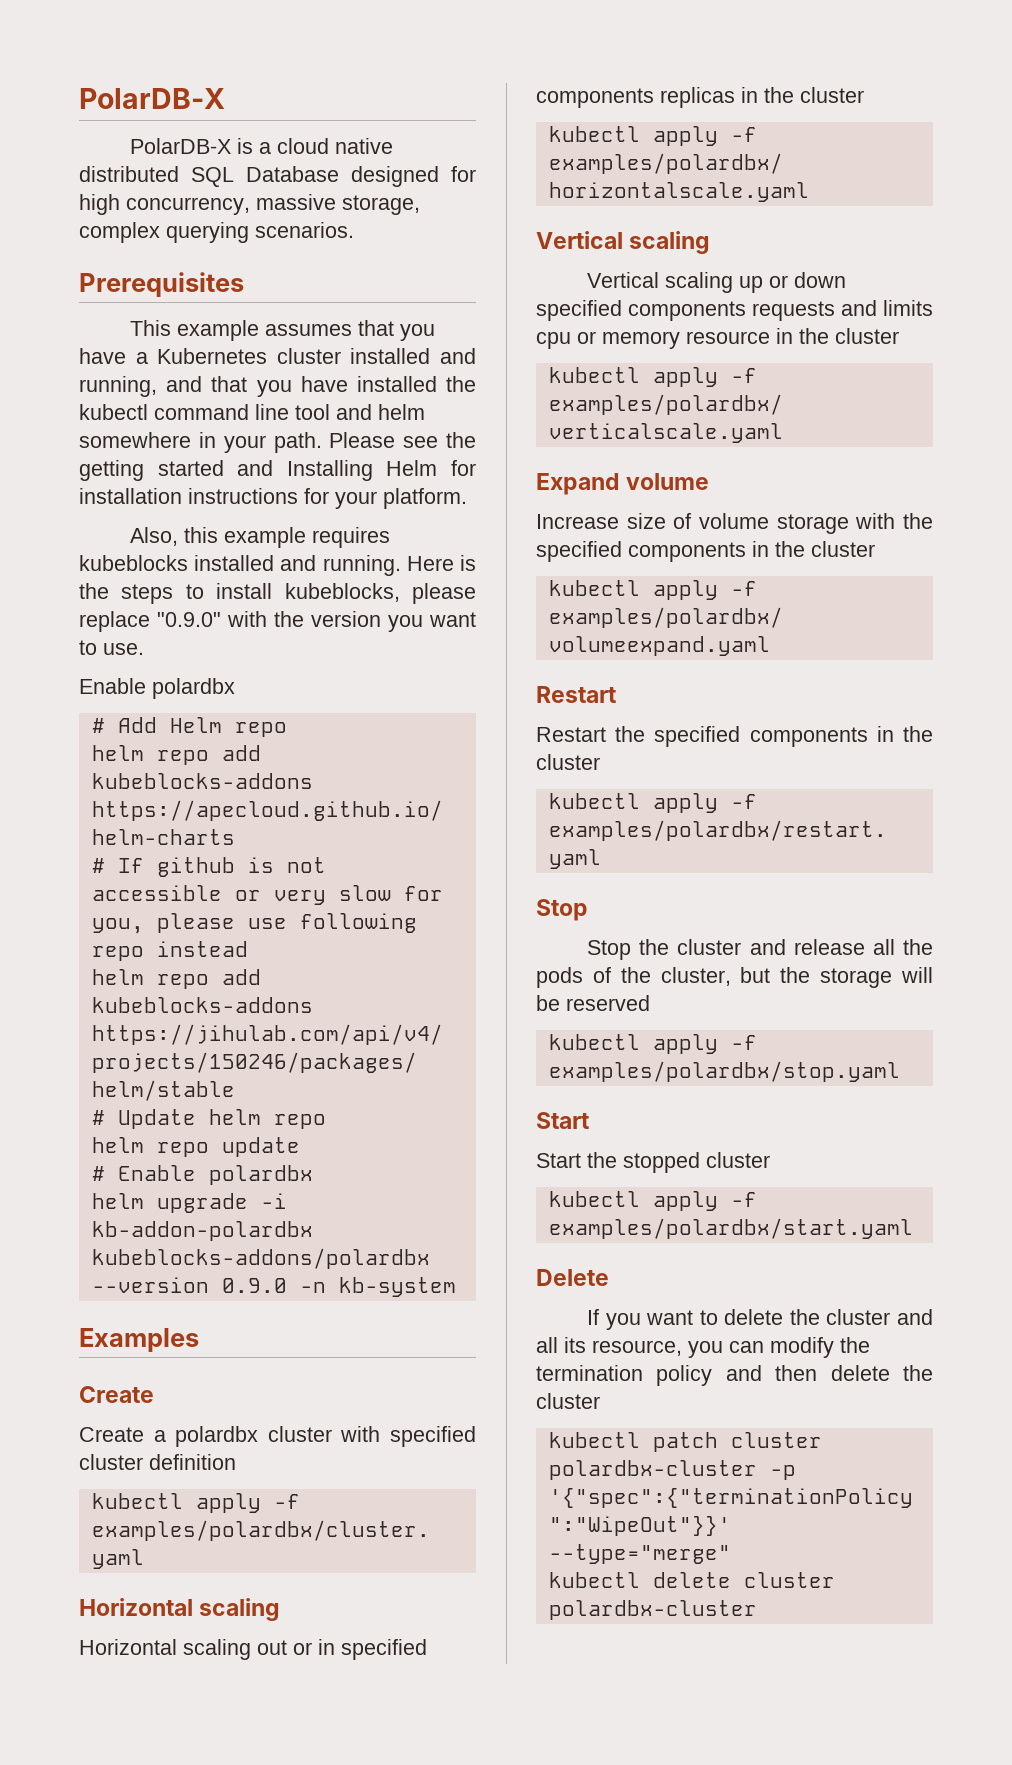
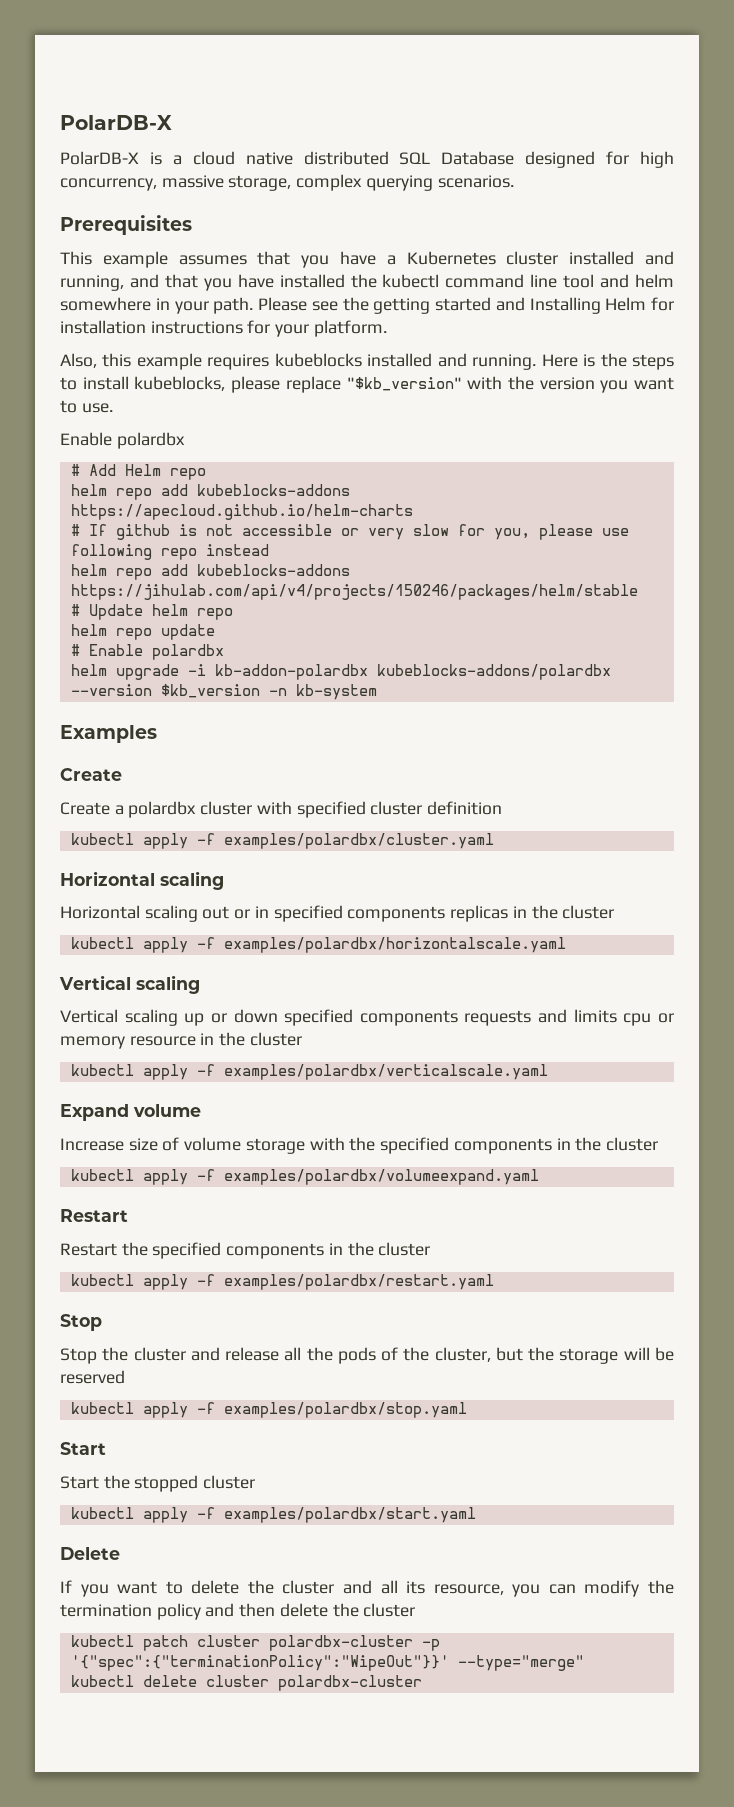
- Here is the steps to install kubeblocks, please replace "0.9.0" with the version you want to use.
+ Here is the steps to install kubeblocks, please replace "$kb_version" with the version you want to use.
- helm upgrade -i kb-addon-polardbx kubeblocks-addons/polardbx --version 0.9.0 -n kb-system
+ helm upgrade -i kb-addon-polardbx kubeblocks-addons/polardbx --version $kb_version -n kb-system

